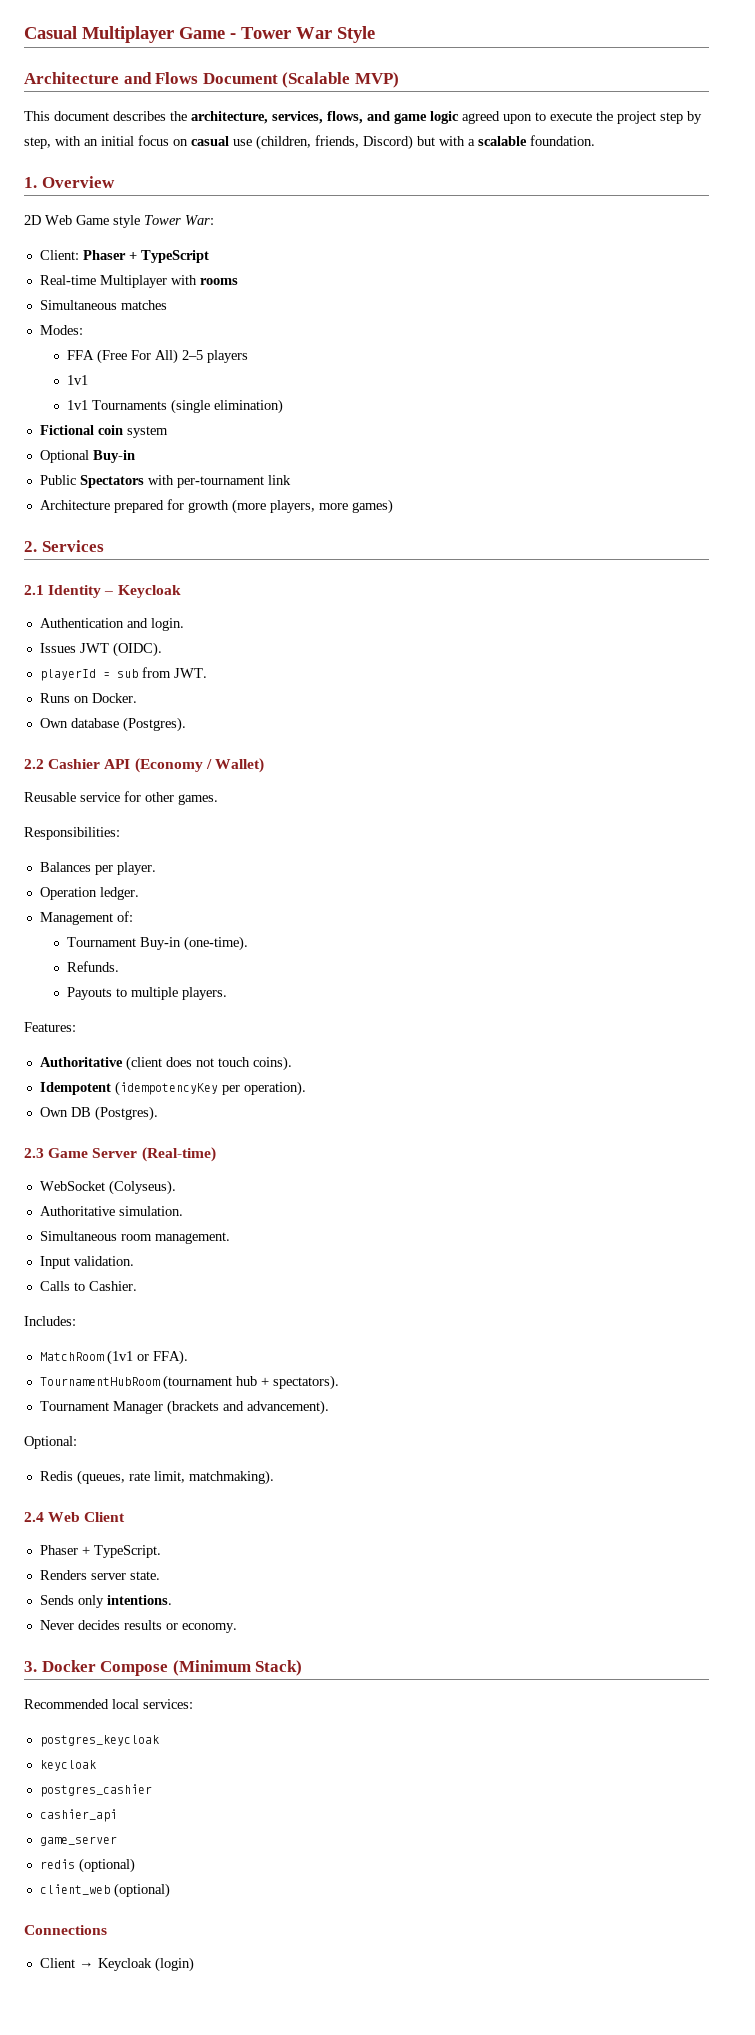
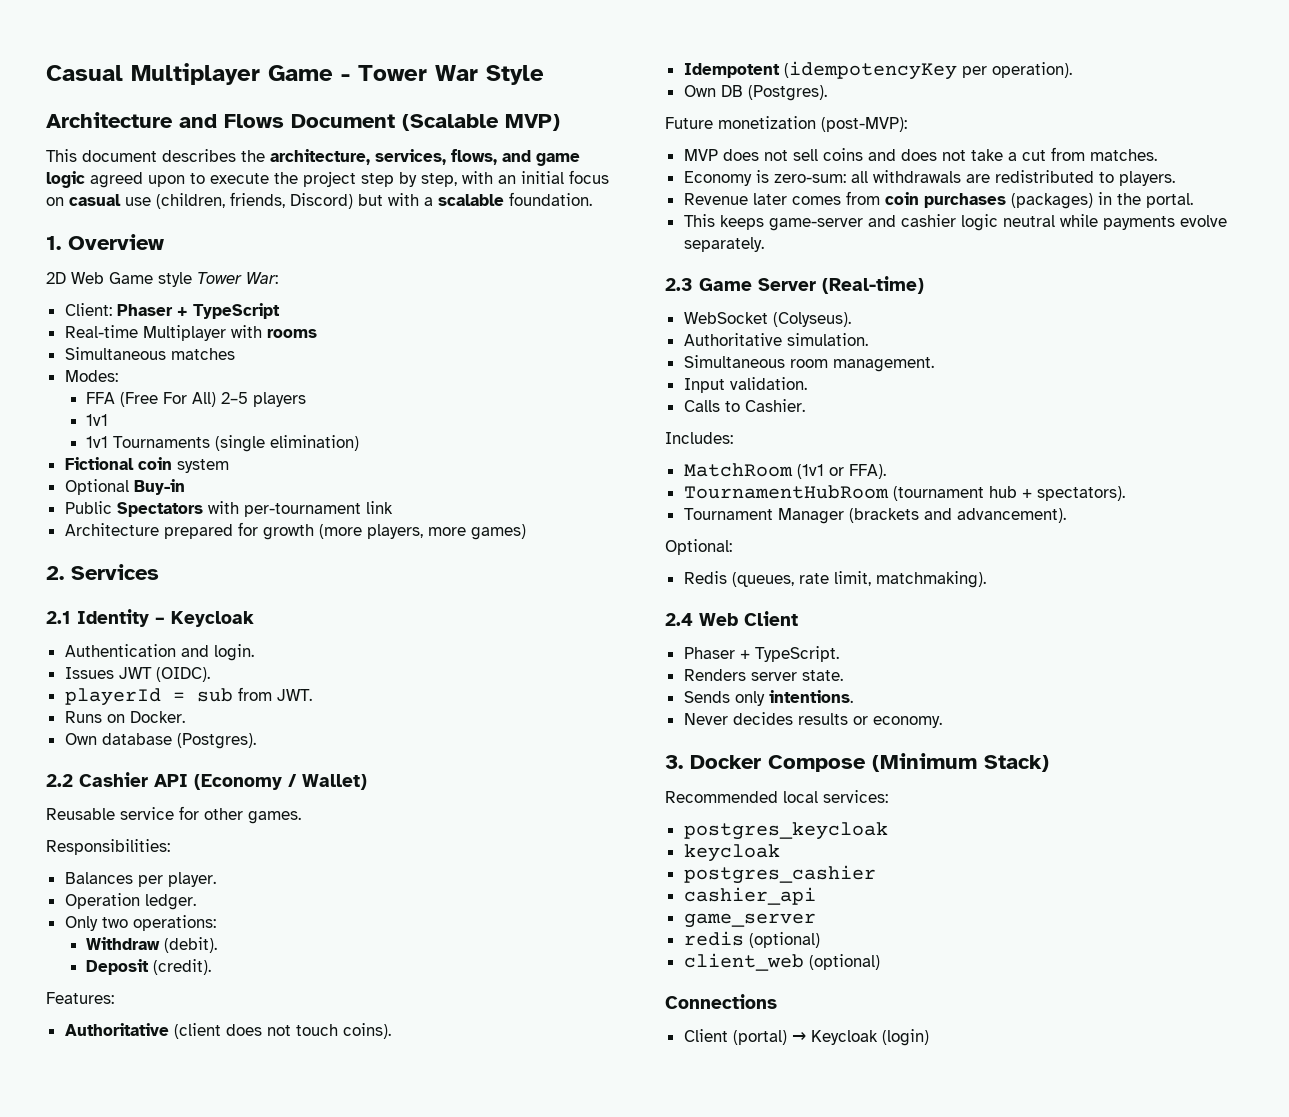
- Management of:
- Tournament Buy-in (one-time).
- Refunds.
- Payouts to multiple players.
+ Only two operations:
+ Withdraw (debit).
+ Deposit (credit).
+ Future monetization (post-MVP):
+ MVP does not sell coins and does not take a cut from matches.
+ Economy is zero-sum: all withdrawals are redistributed to players.
+ Revenue later comes from coin purchases (packages) in the portal.
+ This keeps game-server and cashier logic neutral while payments evolve separately.
- Client → Keycloak (login)
+ Client (portal) → Keycloak (login)

